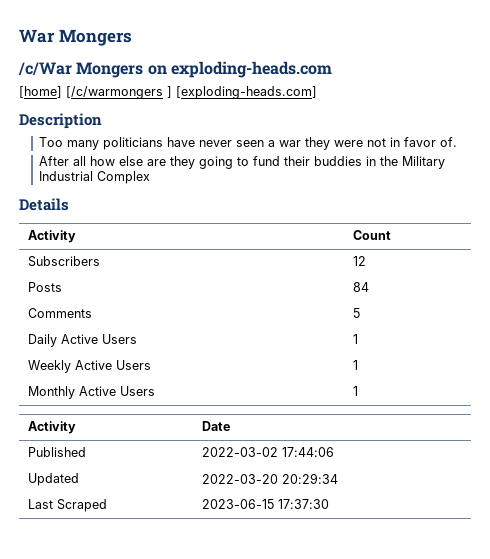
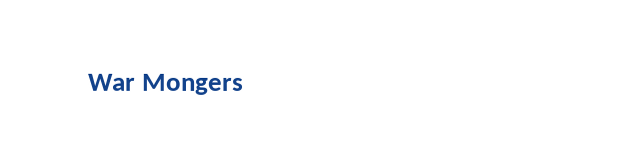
- /c/War Mongers on exploding-heads.com
- [home] [/c/warmongers ] [exploding-heads.com]
- Description
- Too many politicians have never seen a war they were not in favor of.
- After all how else are they going to fund their buddies in the Military Industrial Complex
- Details
- Activity | Count
- Subscribers | 12
- Posts | 84
- Comments | 5
- Daily Active Users | 1
- Weekly Active Users | 1
- Monthly Active Users | 1
- Activity | Date
- Published | 2022-03-02 17:44:06
- Updated | 2022-03-20 20:29:34
- Last Scraped | 2023-06-15 17:37:30

